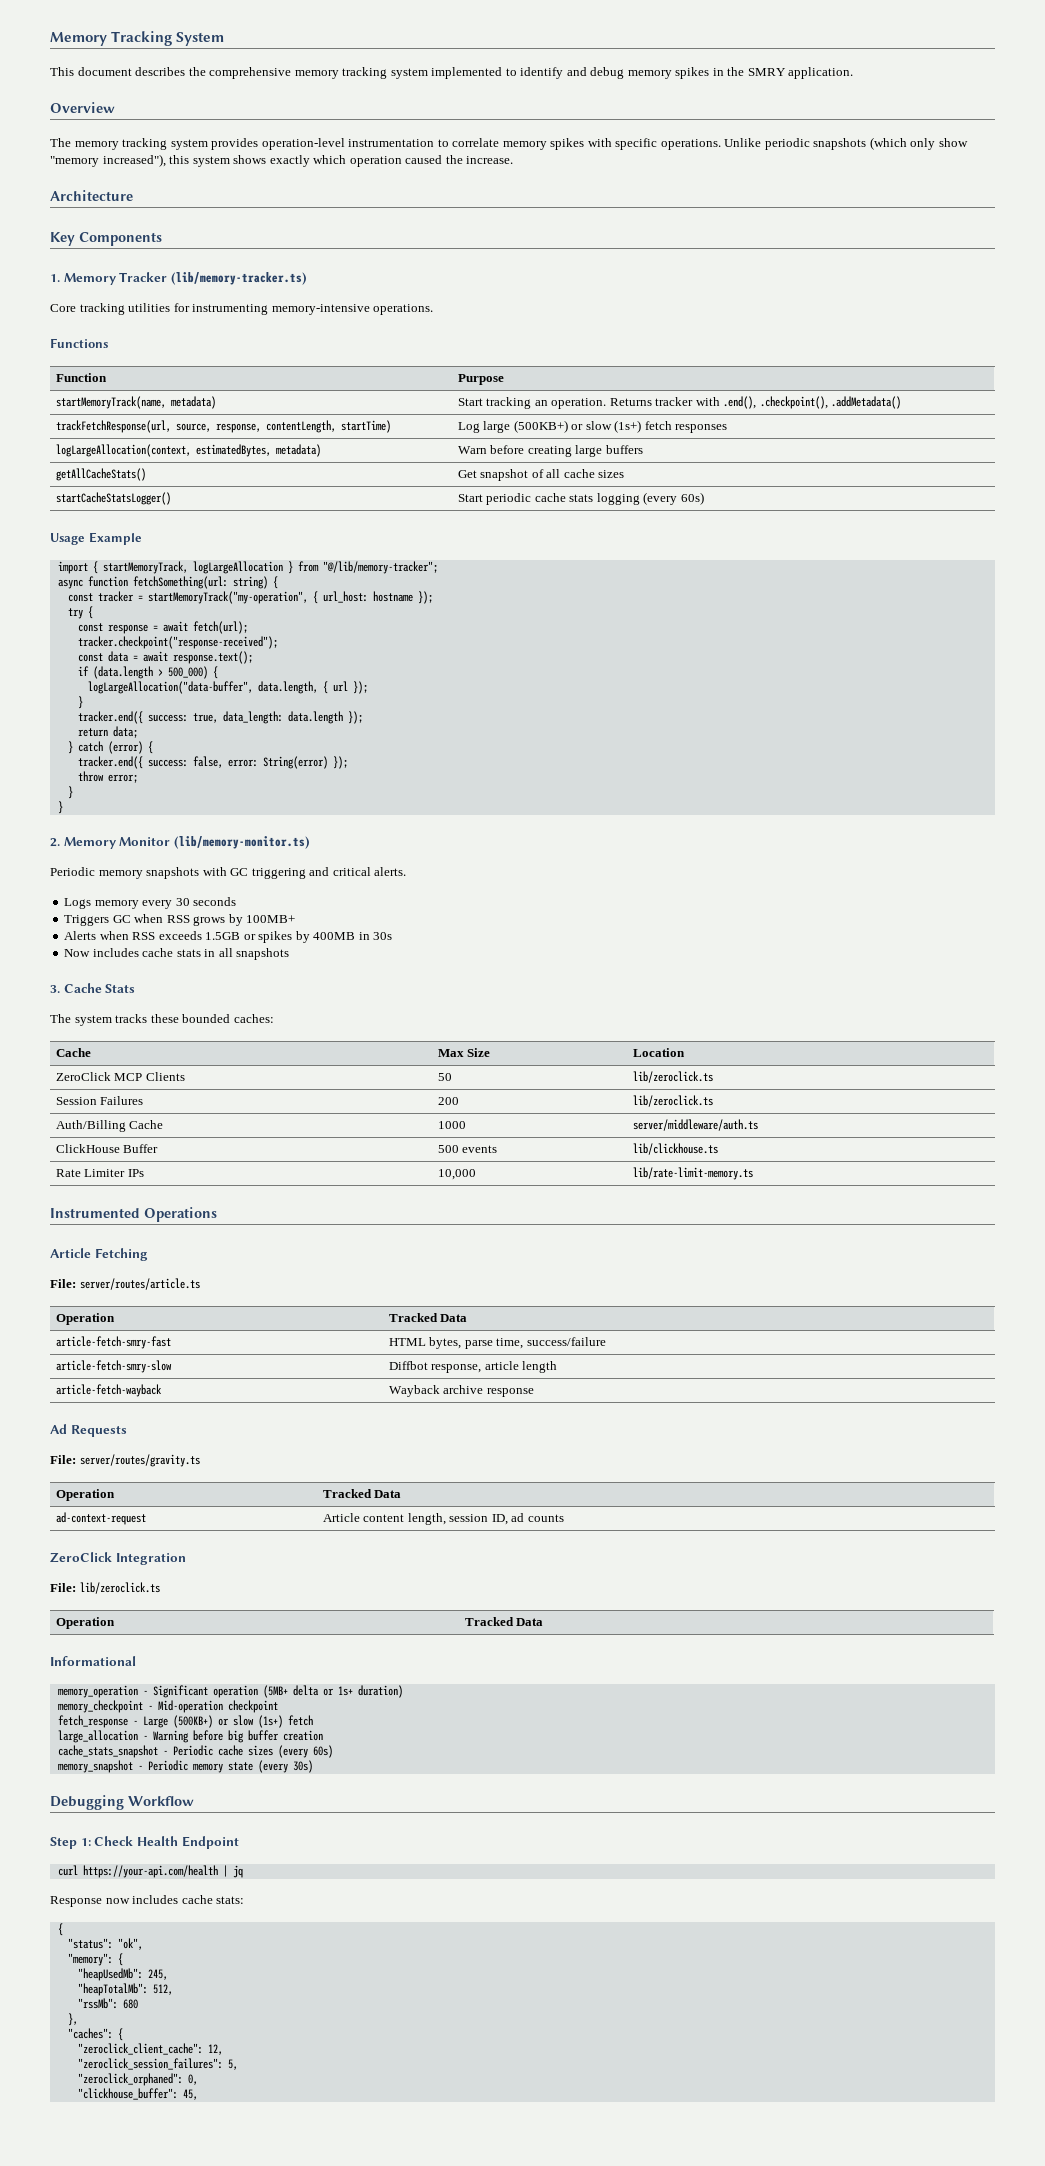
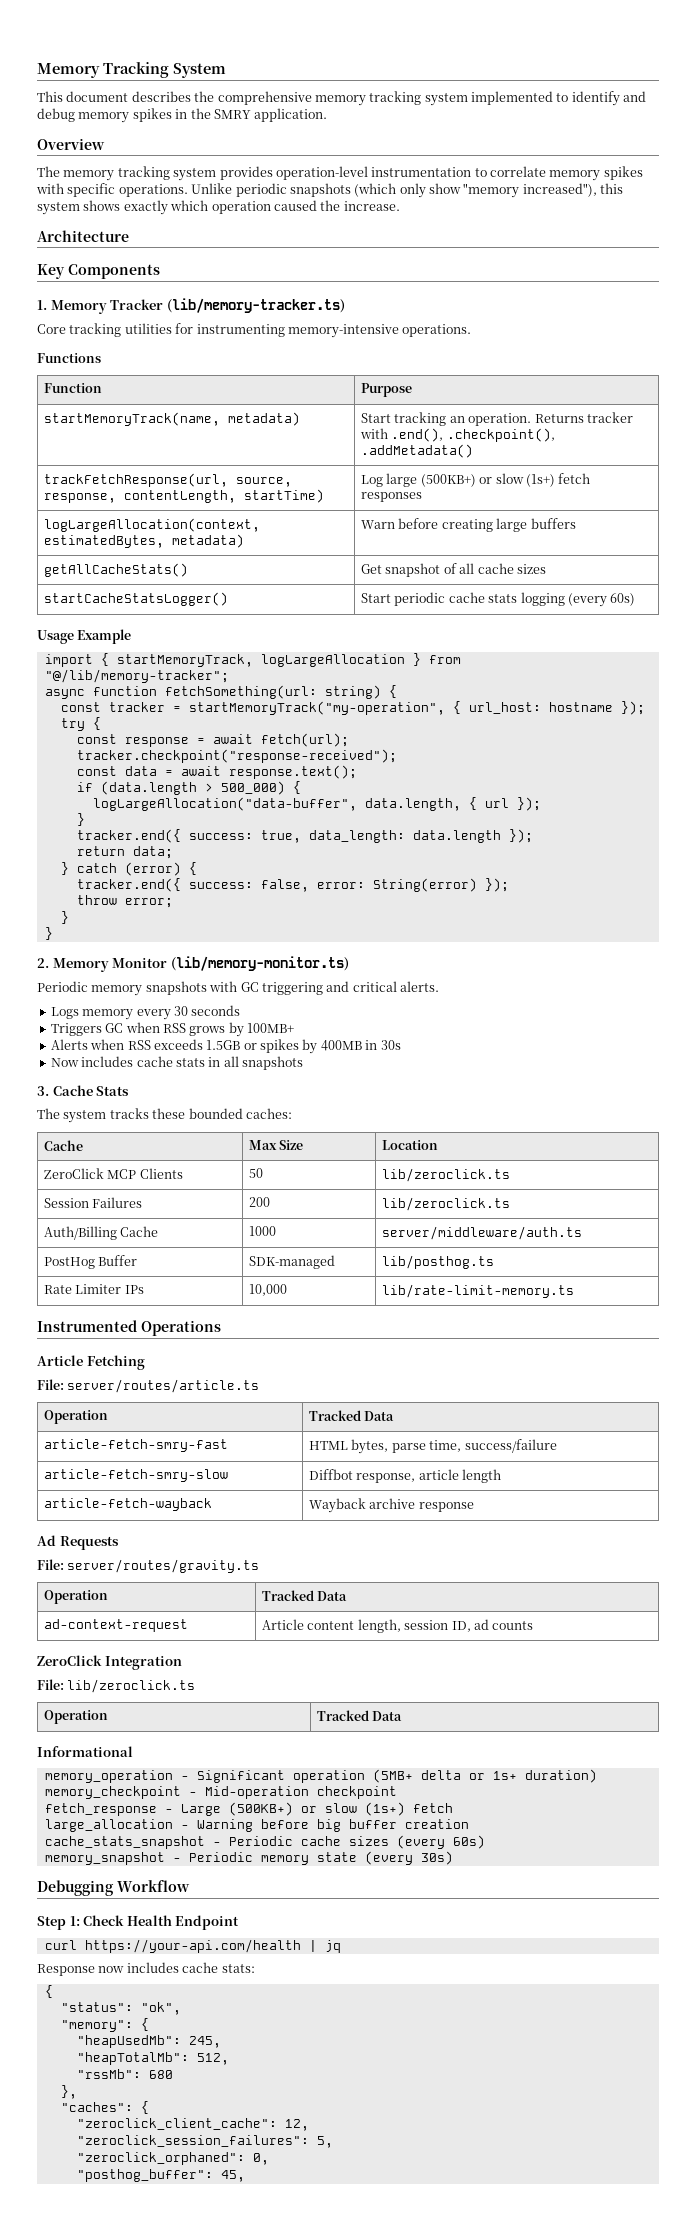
- ClickHouse Buffer | 500 events | lib/clickhouse.ts
+ PostHog Buffer | SDK-managed | lib/posthog.ts
- "clickhouse_buffer": 45,
+ "posthog_buffer": 45,

